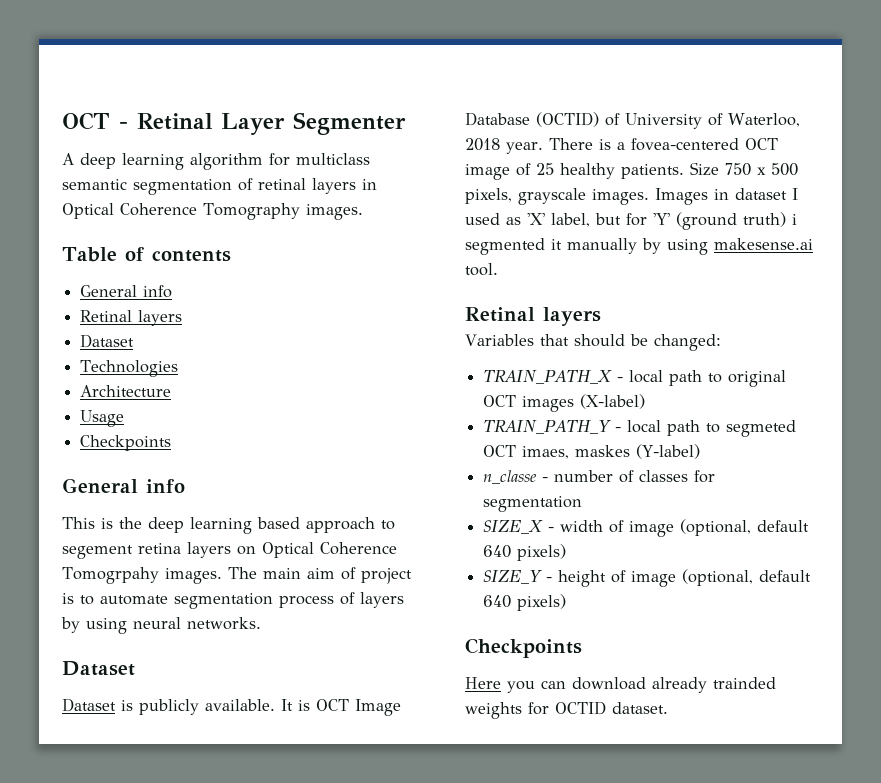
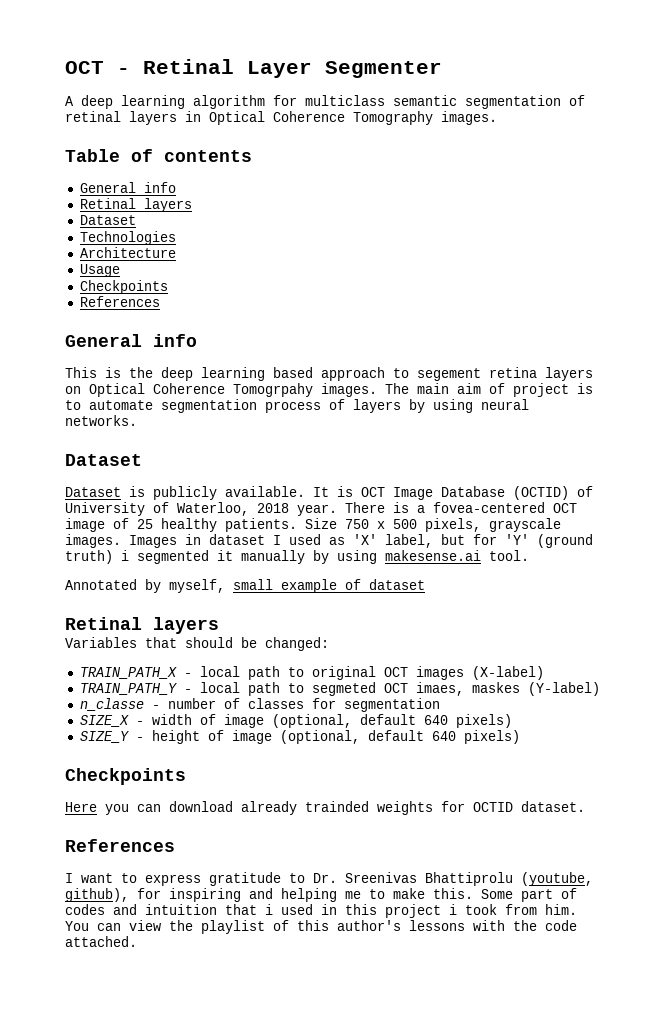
  Usage
  Checkpoints
+ References
+ Annotated by myself, small example of dataset
  Here you can download already trainded weights for OCTID dataset.
+ References
+ I want to express gratitude to Dr. Sreenivas Bhattiprolu (youtube, github), for inspiring and helping me to make this. Some part of codes and intuition that i used in this project i took from him. You can view the playlist of this author's lessons with the code attached.

